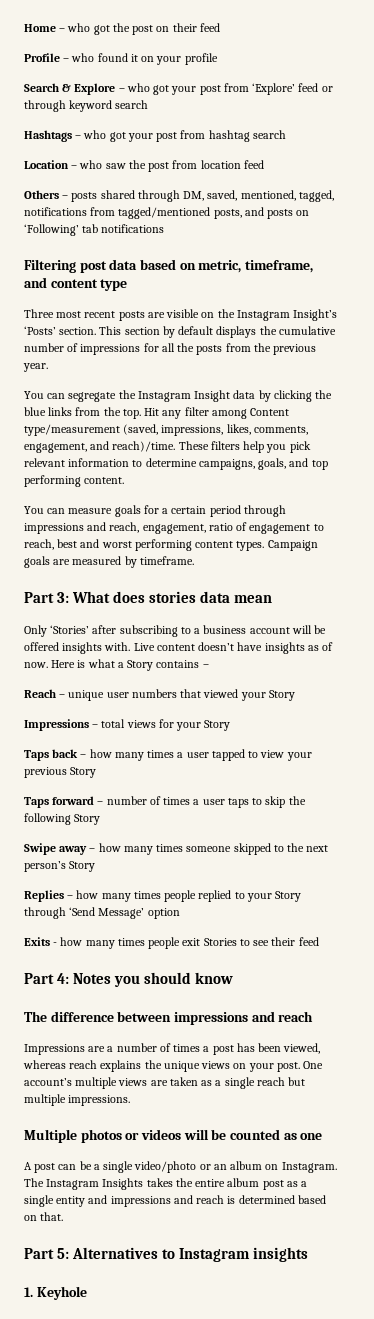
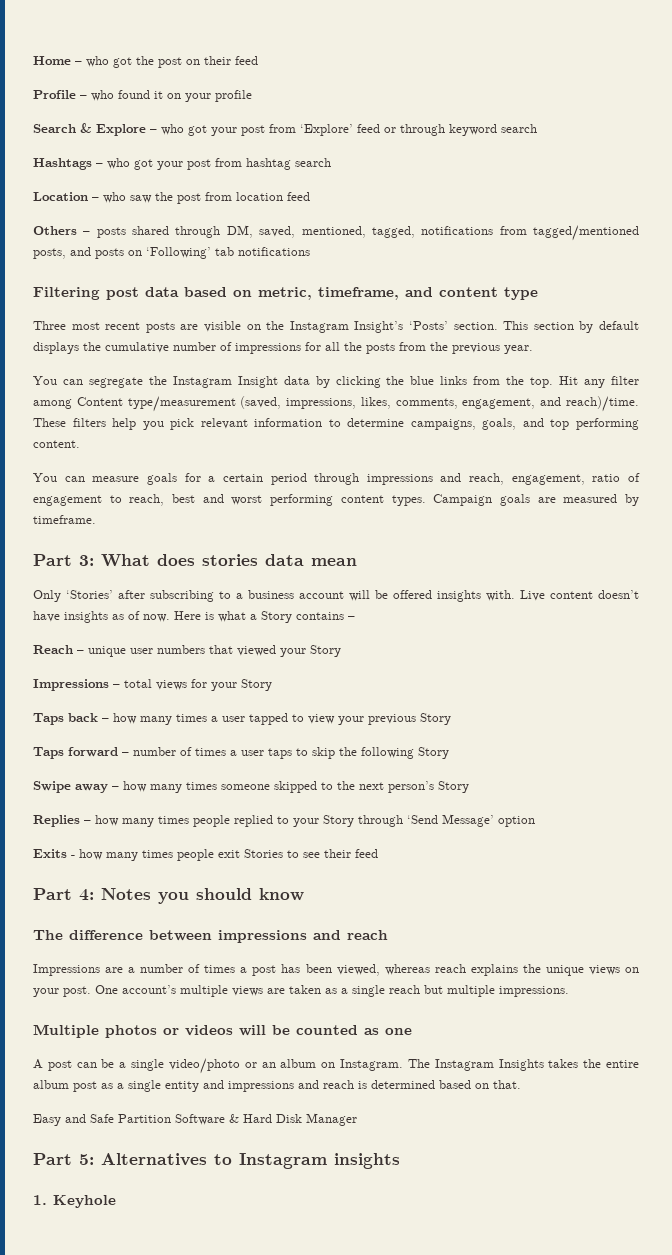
+ Easy and Safe Partition Software & Hard Disk Manager

